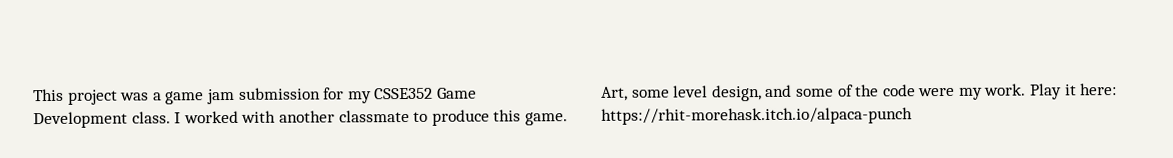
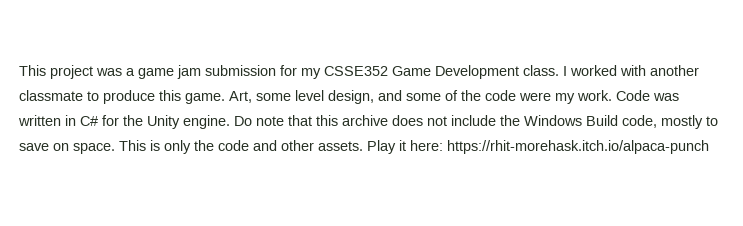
+ Code was written in C# for the Unity engine. Do note that this archive does not include the Windows Build code, mostly to save on space. This is only the code and other assets.

